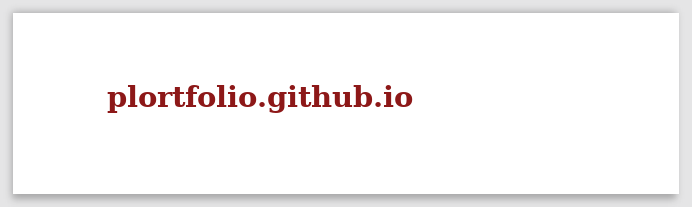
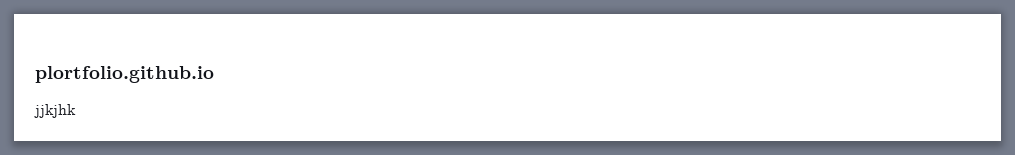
+ jjkjhk

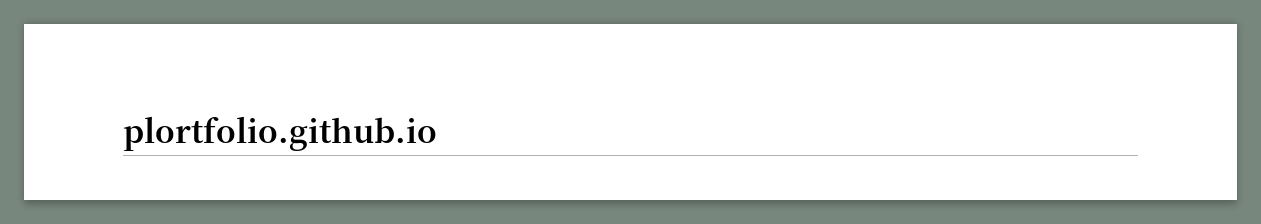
- jjkjhk

